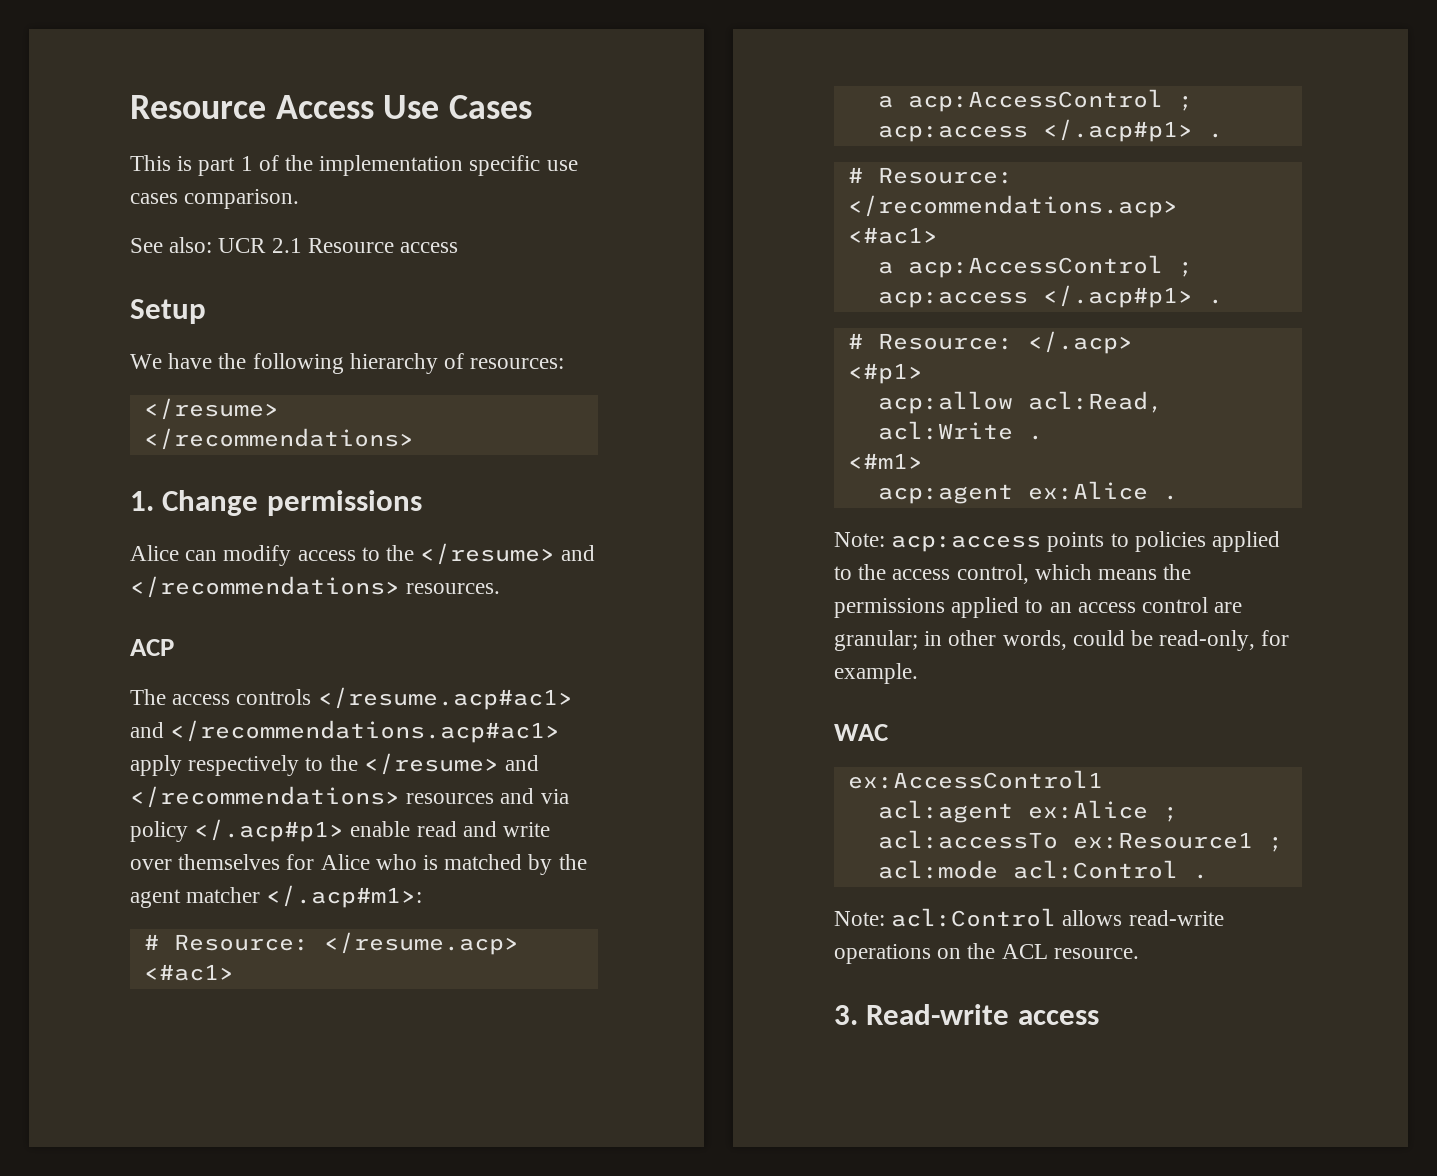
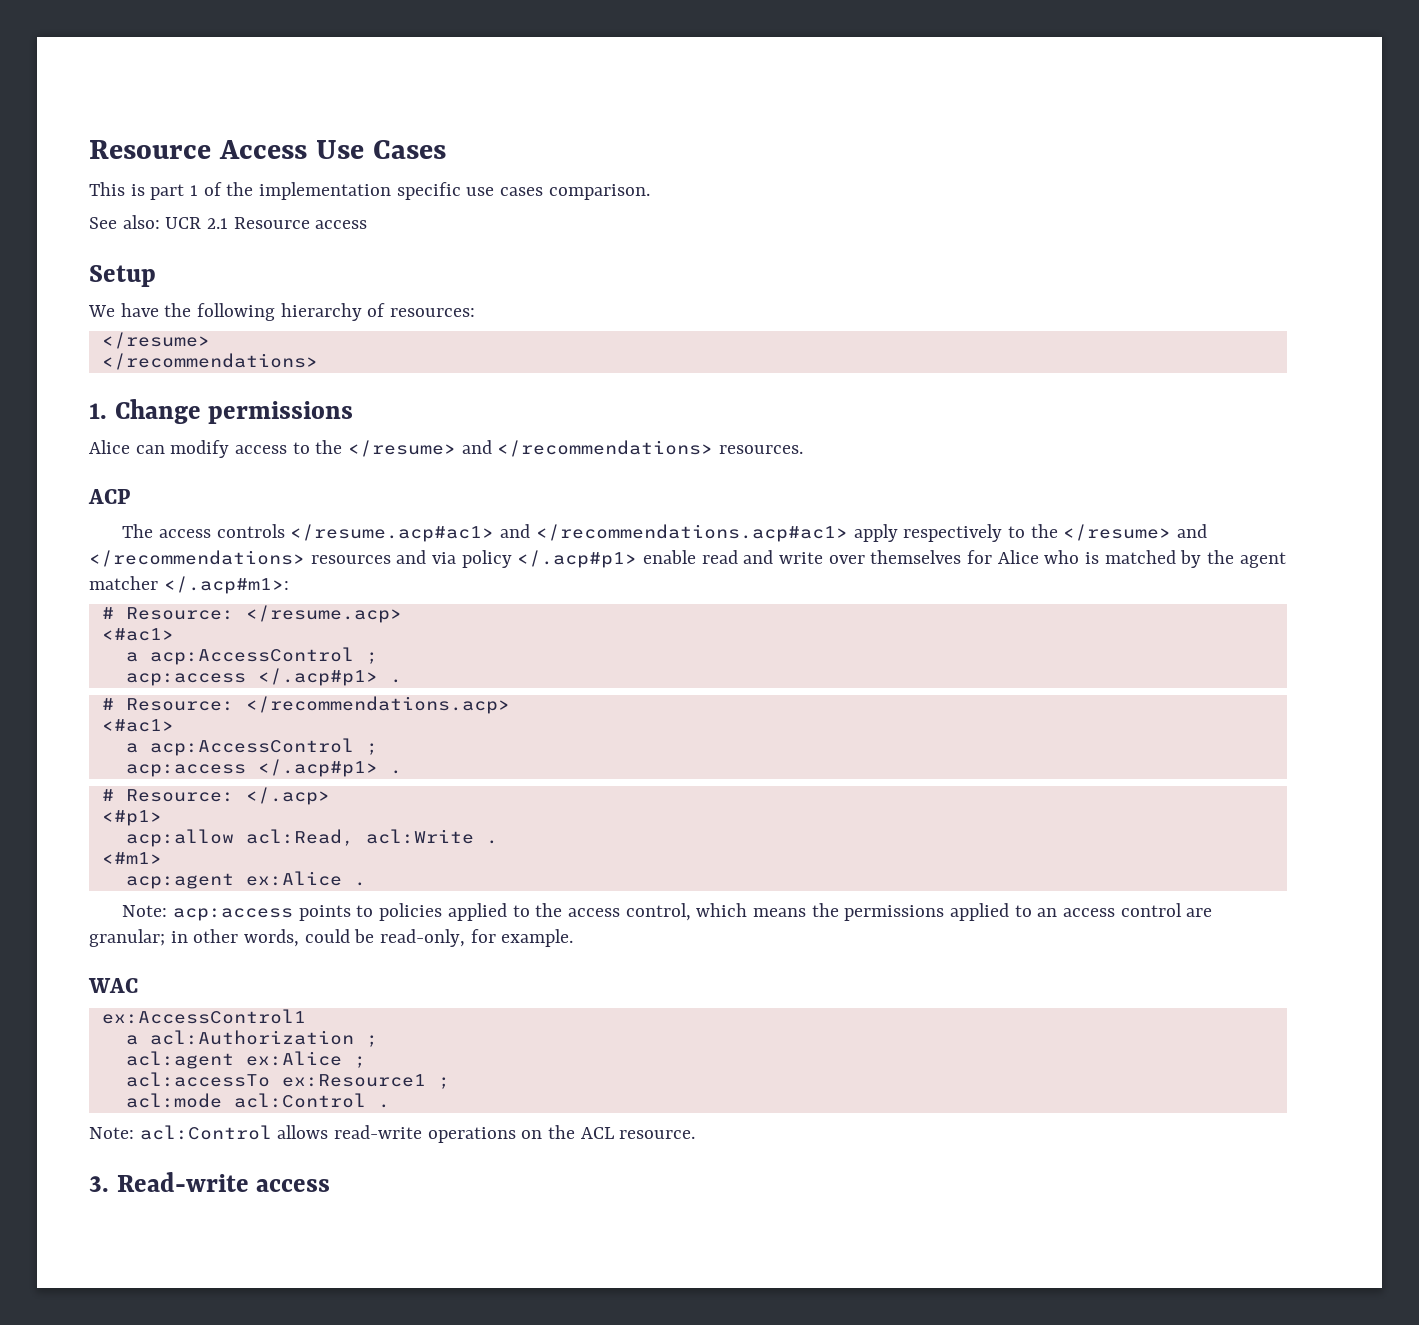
+ a acl:Authorization ;

